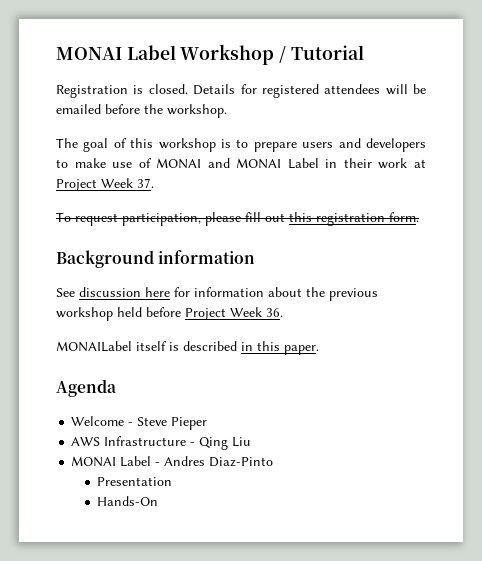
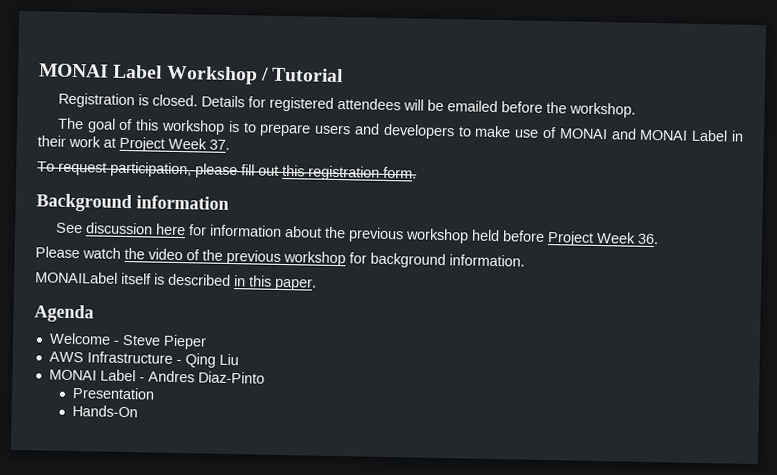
+ Please watch the video of the previous workshop for background information.

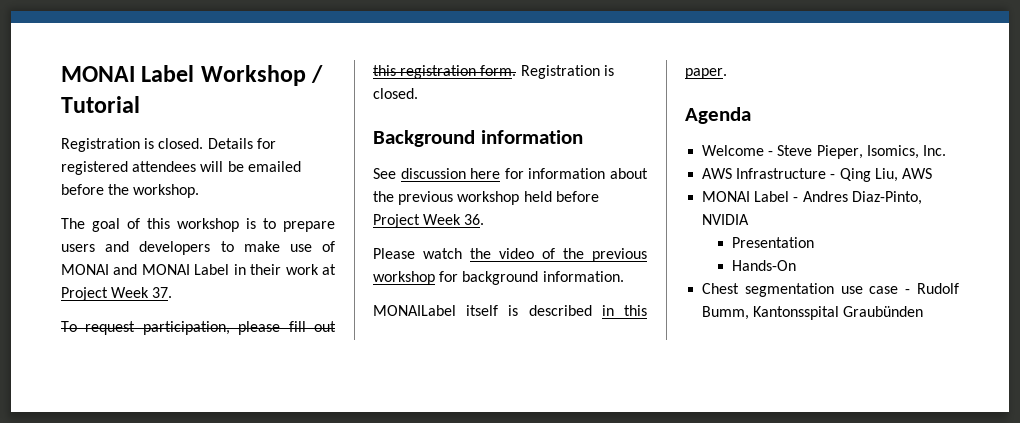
- To request participation, please fill out this registration form.
+ To request participation, please fill out this registration form. Registration is closed.
- Welcome - Steve Pieper
+ Welcome - Steve Pieper, Isomics, Inc.
- AWS Infrastructure - Qing Liu
+ AWS Infrastructure - Qing Liu, AWS
- MONAI Label - Andres Diaz-Pinto
+ MONAI Label - Andres Diaz-Pinto, NVIDIA
+ Chest segmentation use case - Rudolf Bumm, Kantonsspital Graubünden

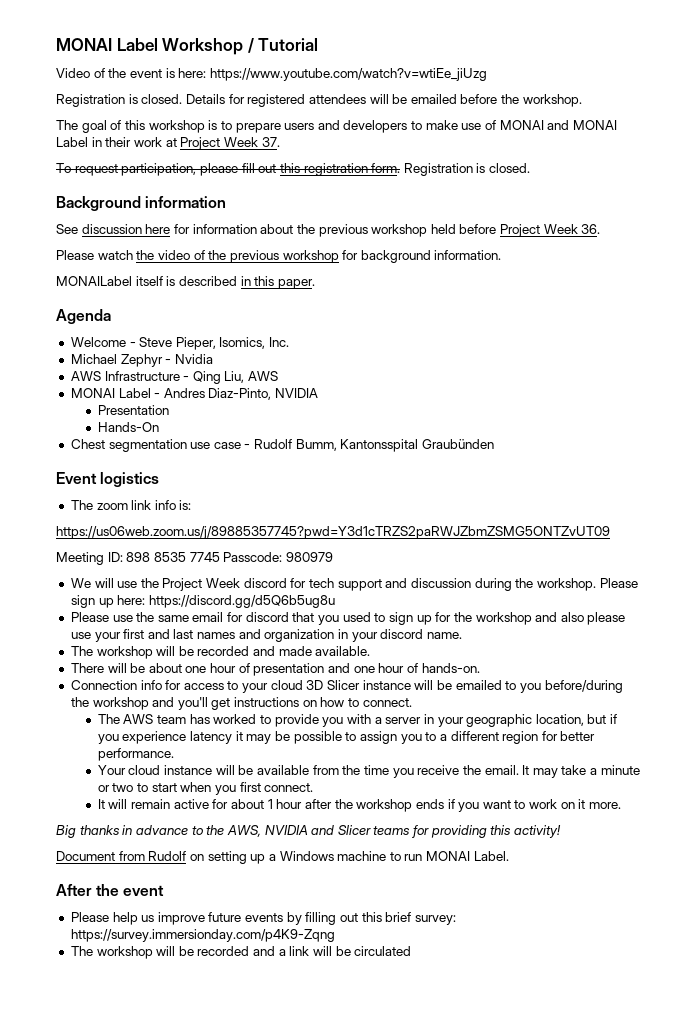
+ Video of the event is here: https://www.youtube.com/watch?v=wtiEe_jiUzg
+ Michael Zephyr - Nvidia
+ Event logistics
+ The zoom link info is:
+ https://us06web.zoom.us/j/89885357745?pwd=Y3d1cTRZS2paRWJZbmZSMG5ONTZvUT09
+ Meeting ID: 898 8535 7745 Passcode: 980979
+ We will use the Project Week discord for tech support and discussion during the workshop. Please sign up here: https://discord.gg/d5Q6b5ug8u
+ Please use the same email for discord that you used to sign up for the workshop and also please use your first and last names and organization in your discord name.
+ The workshop will be recorded and made available.
+ There will be about one hour of presentation and one hour of hands-on.
+ Connection info for access to your cloud 3D Slicer instance will be emailed to you before/during the workshop and you'll get instructions on how to connect.
+ The AWS team has worked to provide you with a server in your geographic location, but if you experience latency it may be possible to assign you to a different region for better performance.
+ Your cloud instance will be available from the time you receive the email. It may take a minute or two to start when you first connect.
+ It will remain active for about 1 hour after the workshop ends if you want to work on it more.
+ Big thanks in advance to the AWS, NVIDIA and Slicer teams for providing this activity!
+ Document from Rudolf on setting up a Windows machine to run MONAI Label.
+ After the event
+ Please help us improve future events by filling out this brief survey: https://survey.immersionday.com/p4K9-Zqng
+ The workshop will be recorded and a link will be circulated

